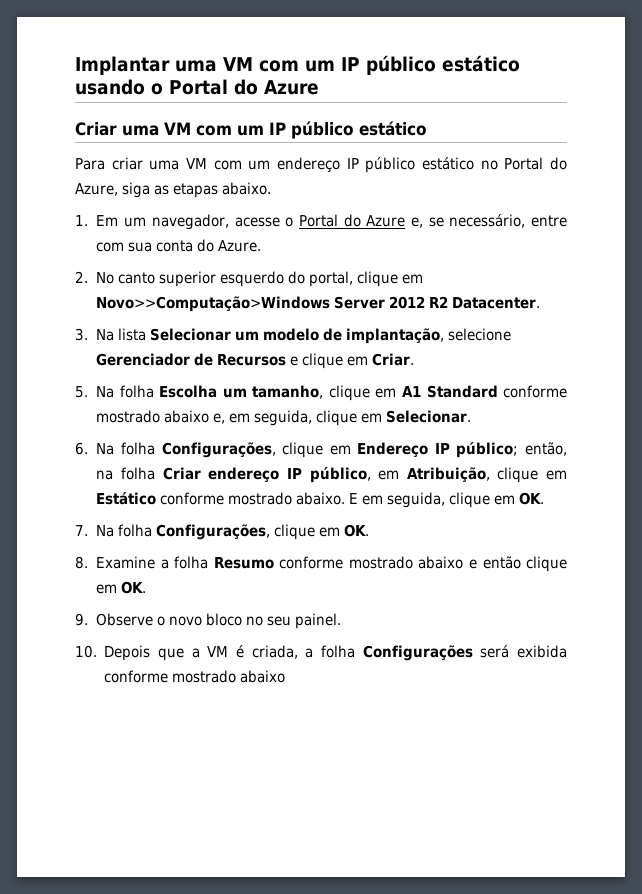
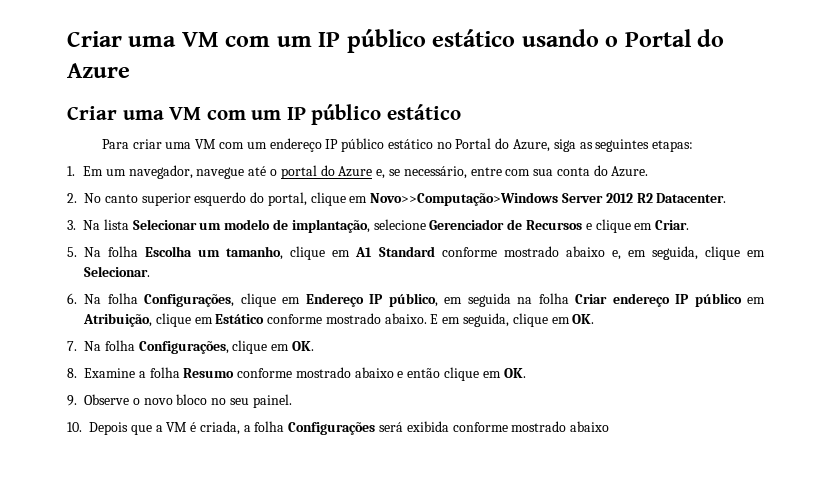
- Implantar uma VM com um IP público estático usando o Portal do Azure
+ Criar uma VM com um IP público estático usando o Portal do Azure
- Para criar uma VM com um endereço IP público estático no Portal do Azure, siga as etapas abaixo.
+ Para criar uma VM com um endereço IP público estático no Portal do Azure, siga as seguintes etapas:
- 1. Em um navegador, acesse o Portal do Azure e, se necessário, entre com sua conta do Azure.
+ 1. Em um navegador, navegue até o portal do Azure e, se necessário, entre com sua conta do Azure.
- 6. Na folha Configurações, clique em Endereço IP público; então, na folha Criar endereço IP público, em Atribuição, clique em Estático conforme mostrado abaixo.
+ 6. Na folha Configurações, clique em Endereço IP público, em seguida na folha Criar endereço IP público em Atribuição, clique em Estático conforme mostrado abaixo.

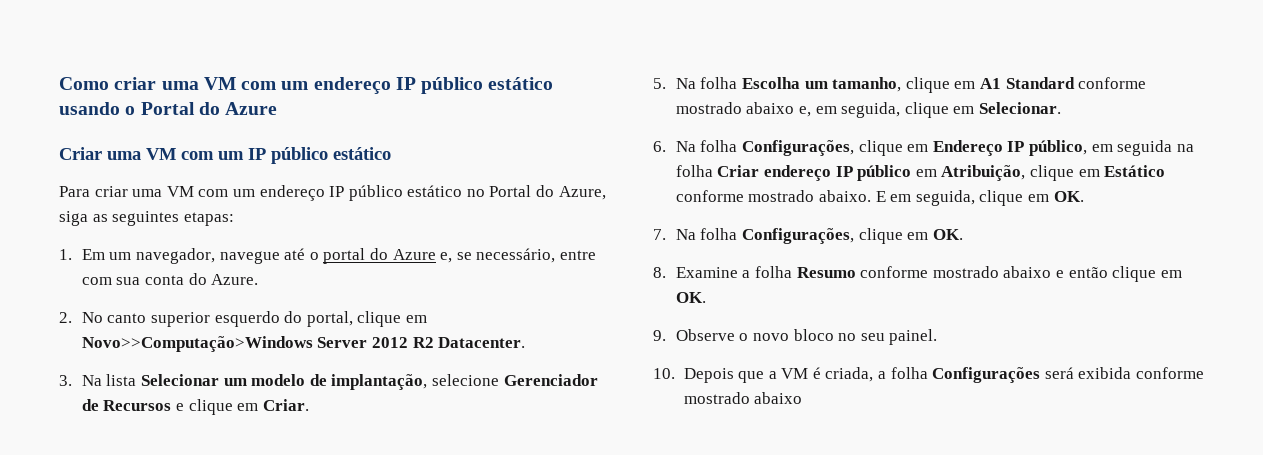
- Criar uma VM com um IP público estático usando o Portal do Azure
+ Como criar uma VM com um endereço IP público estático usando o Portal do Azure

